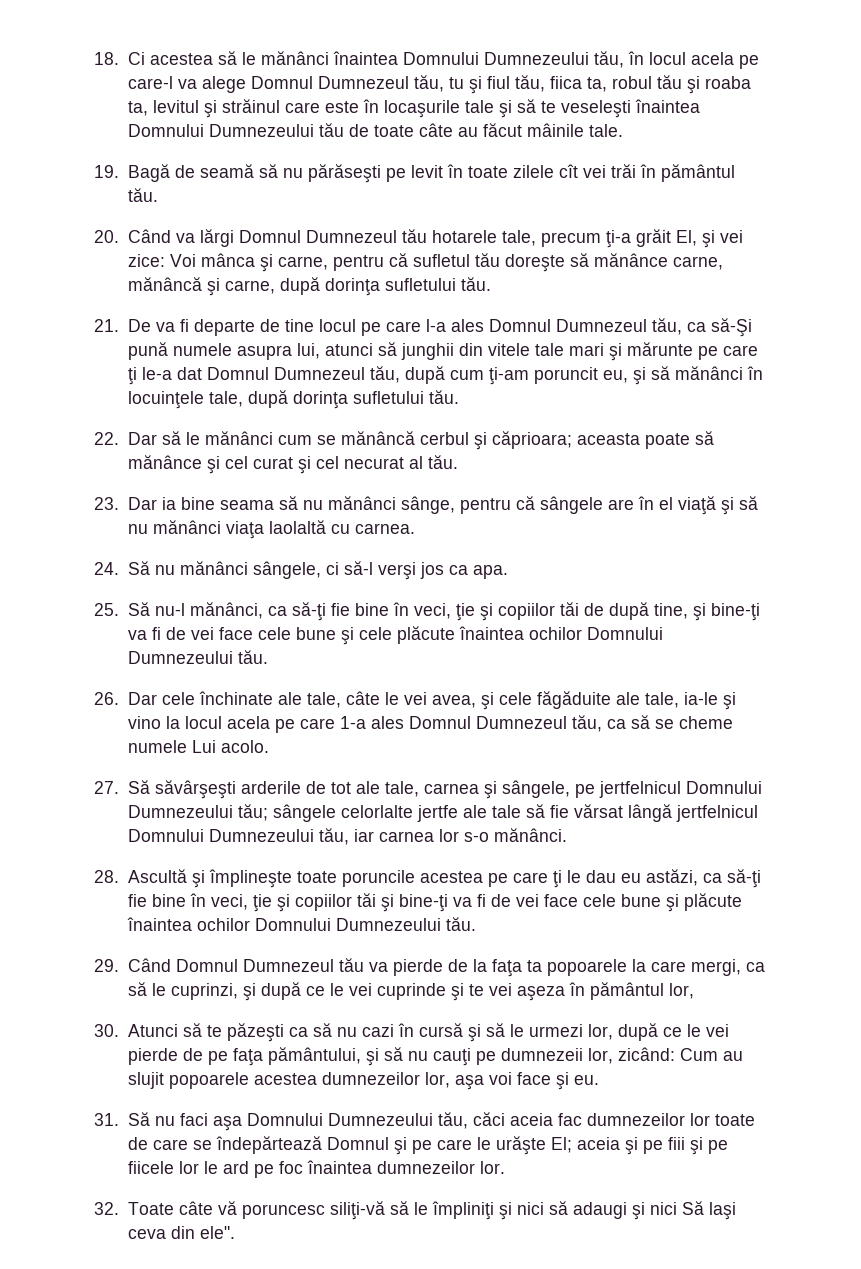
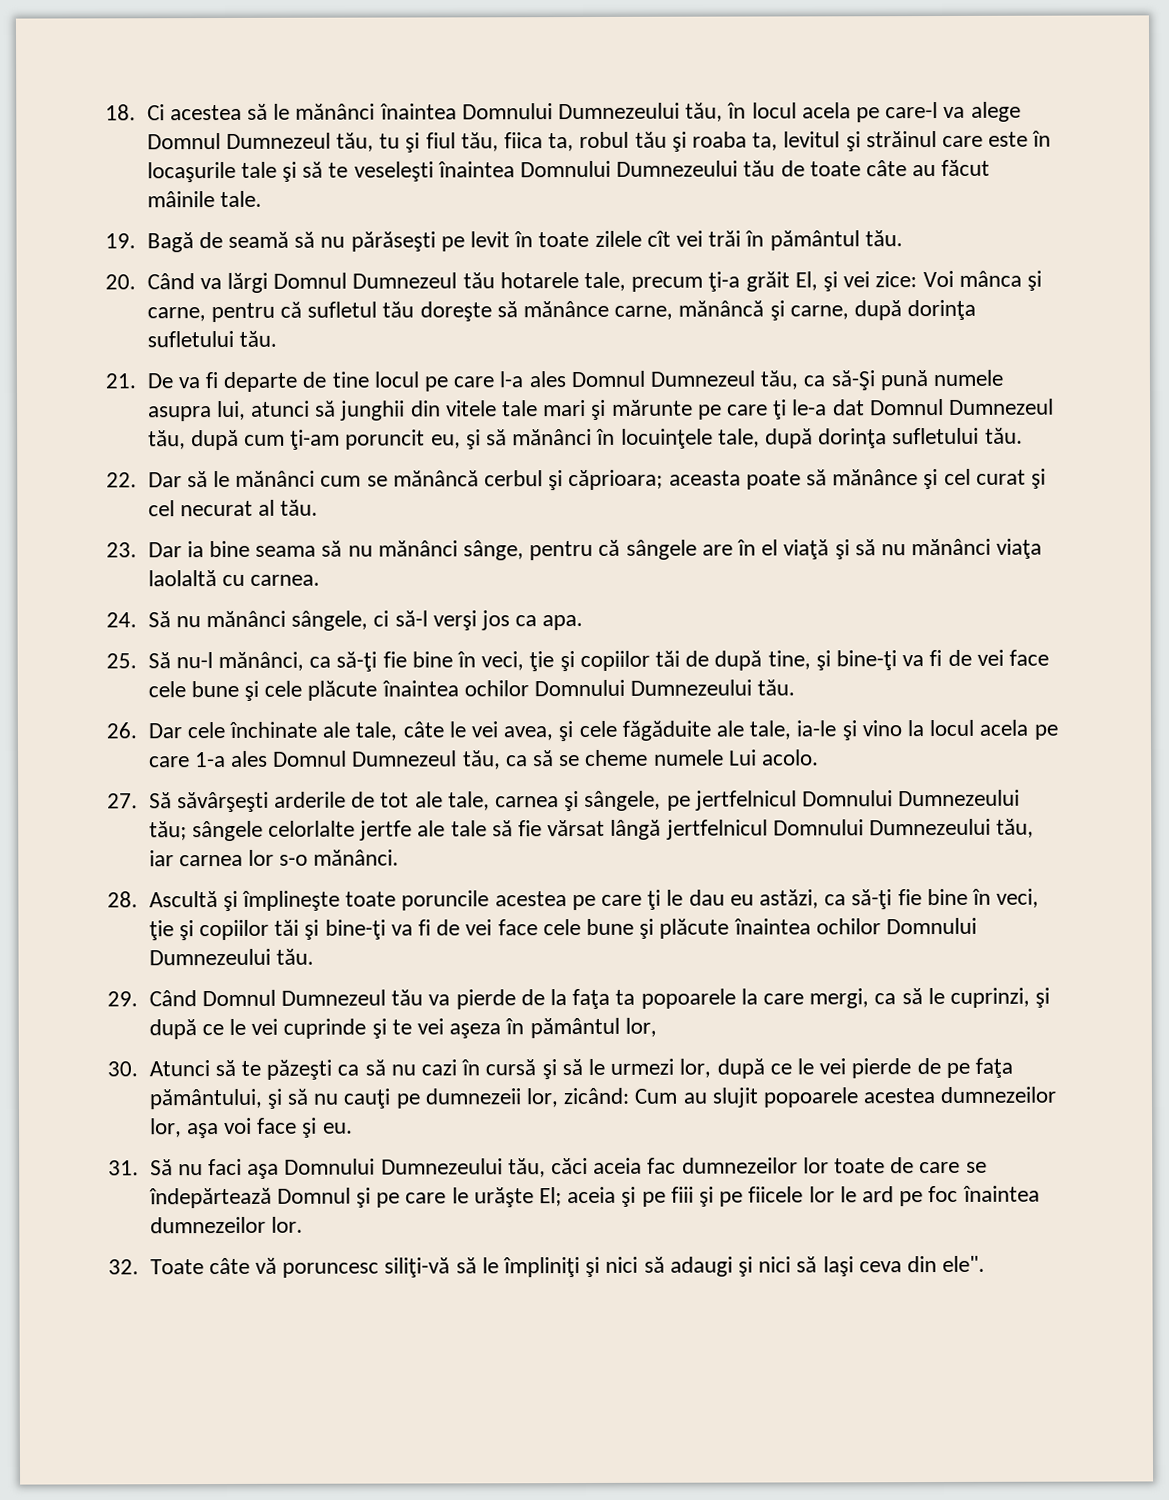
- 32. Toate câte vă poruncesc siliţi-vă să le împliniţi şi nici să adaugi şi nici Să laşi ceva din ele".
+ 32. Toate câte vă poruncesc siliţi-vă să le împliniţi şi nici să adaugi şi nici să laşi ceva din ele".

